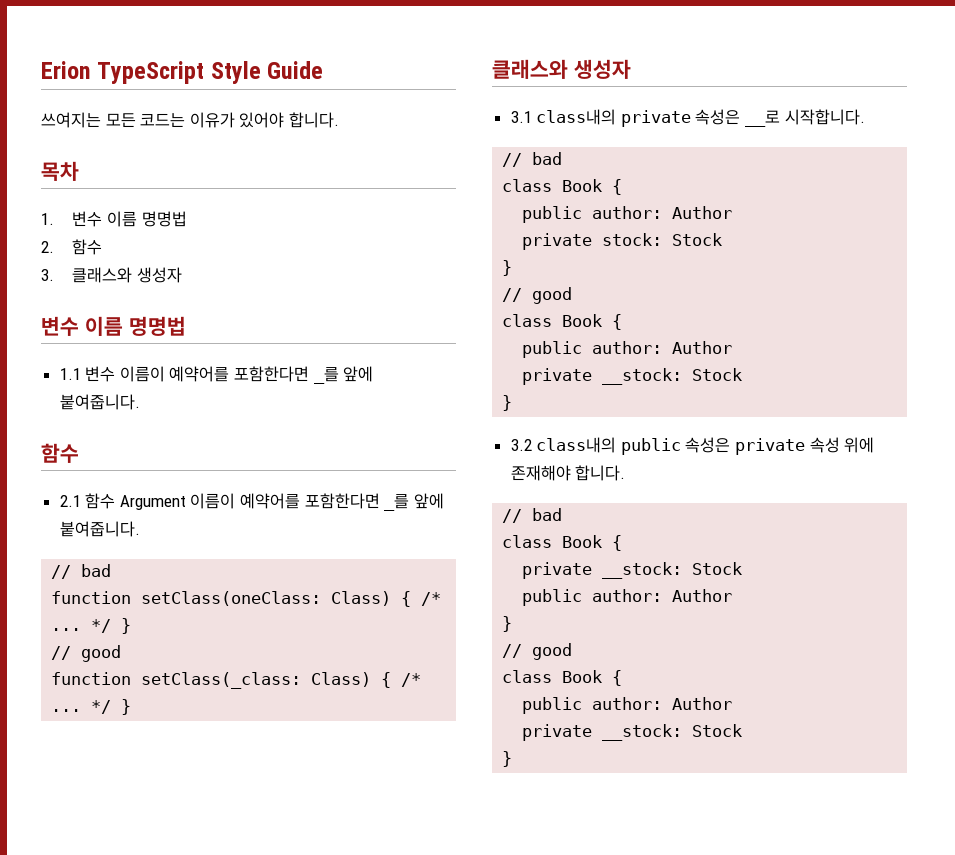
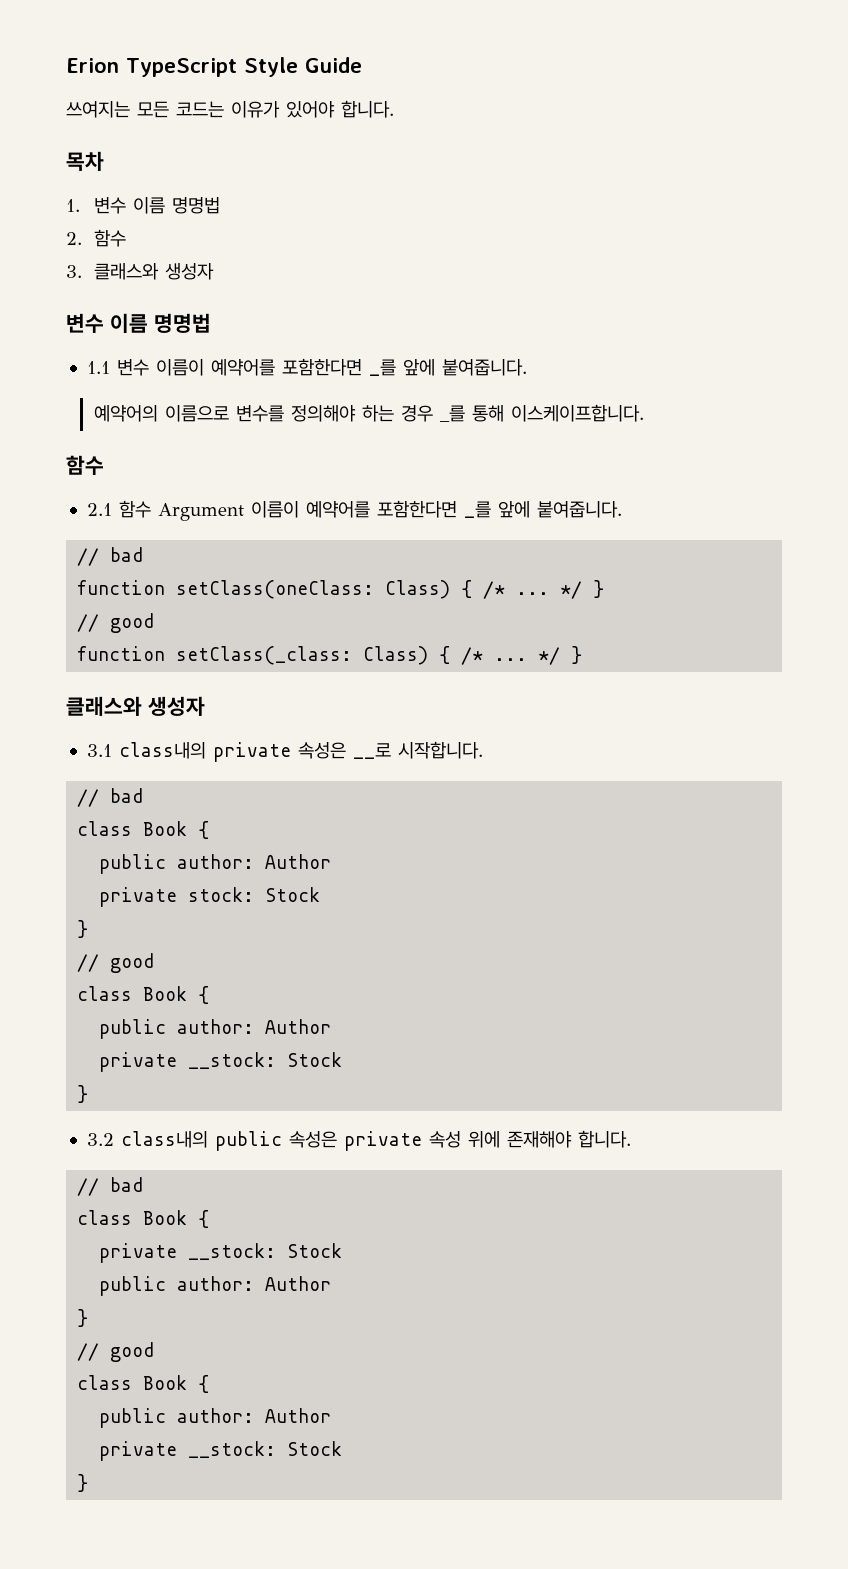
+ 예약어의 이름으로 변수를 정의해야 하는 경우 _를 통해 이스케이프합니다.

